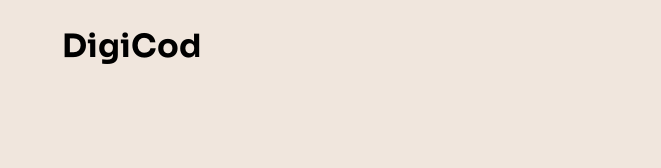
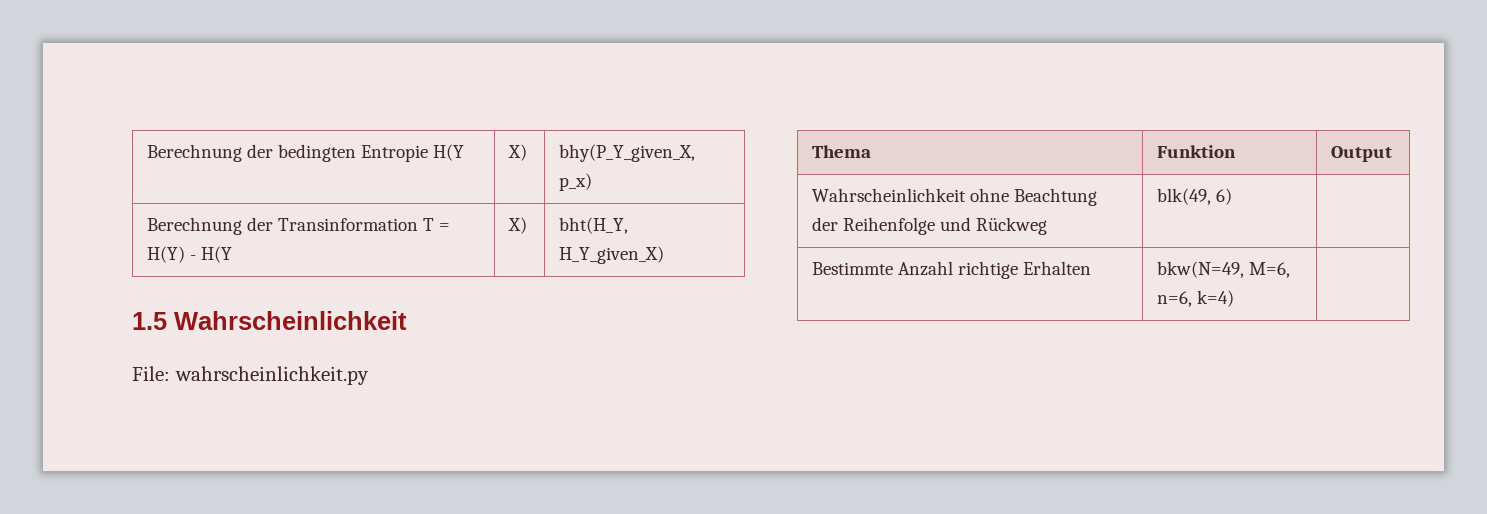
- DigiCod
+ Berechnung der bedingten Entropie H(Y | X) | bhy(P_Y_given_X, p_x)
+ Berechnung der Transinformation T = H(Y) - H(Y | X) | bht(H_Y, H_Y_given_X)
+ 1.5 Wahrscheinlichkeit
+ File: wahrscheinlichkeit.py
+ Thema | Funktion | Output
+ Wahrscheinlichkeit ohne Beachtung der Reihenfolge und Rückweg | blk(49, 6) |
+ Bestimmte Anzahl richtige Erhalten | bkw(N=49, M=6, n=6, k=4) |

